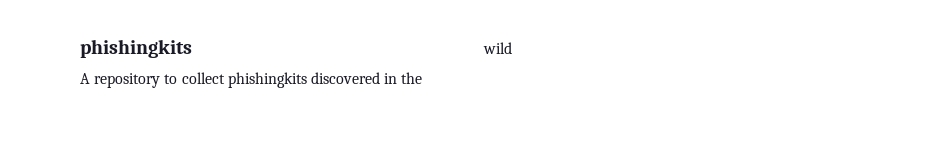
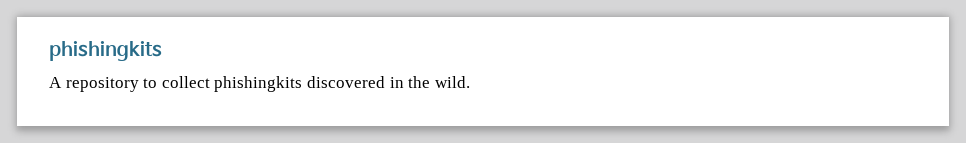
- A repository to collect phishingkits discovered in the wild
+ A repository to collect phishingkits discovered in the wild.

